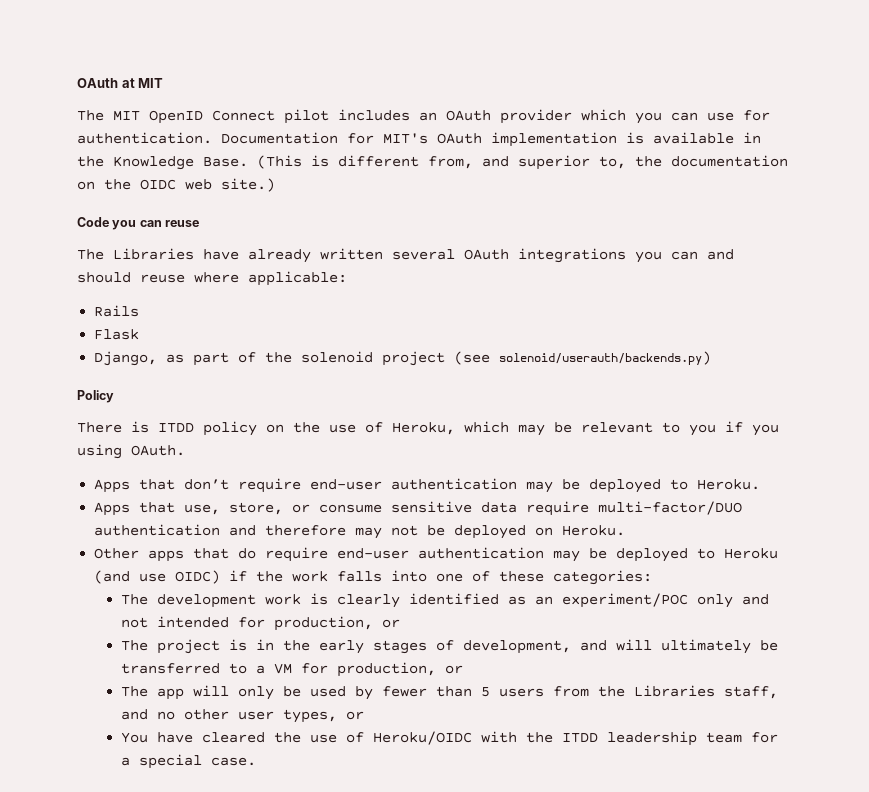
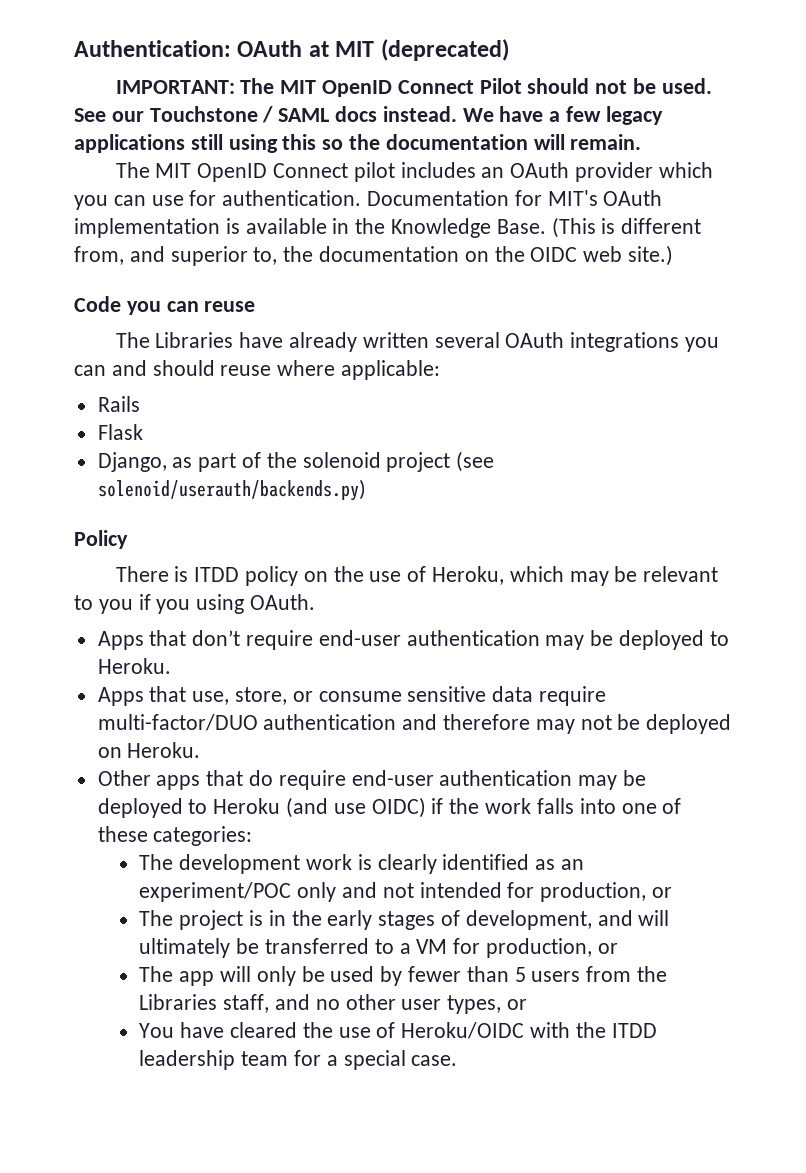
- OAuth at MIT
+ Authentication: OAuth at MIT (deprecated)
+ IMPORTANT: The MIT OpenID Connect Pilot should not be used. See our Touchstone / SAML docs instead. We have a few legacy applications still using this so the documentation will remain.

